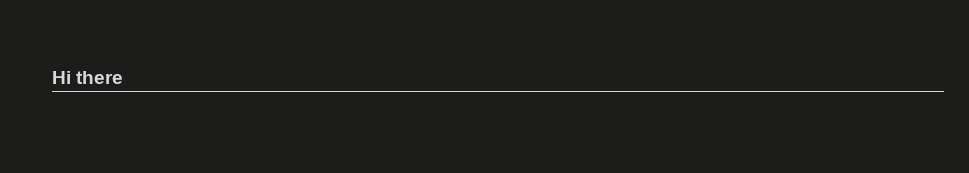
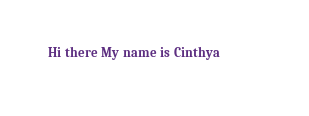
- Hi there
+ Hi there My name is Cinthya

